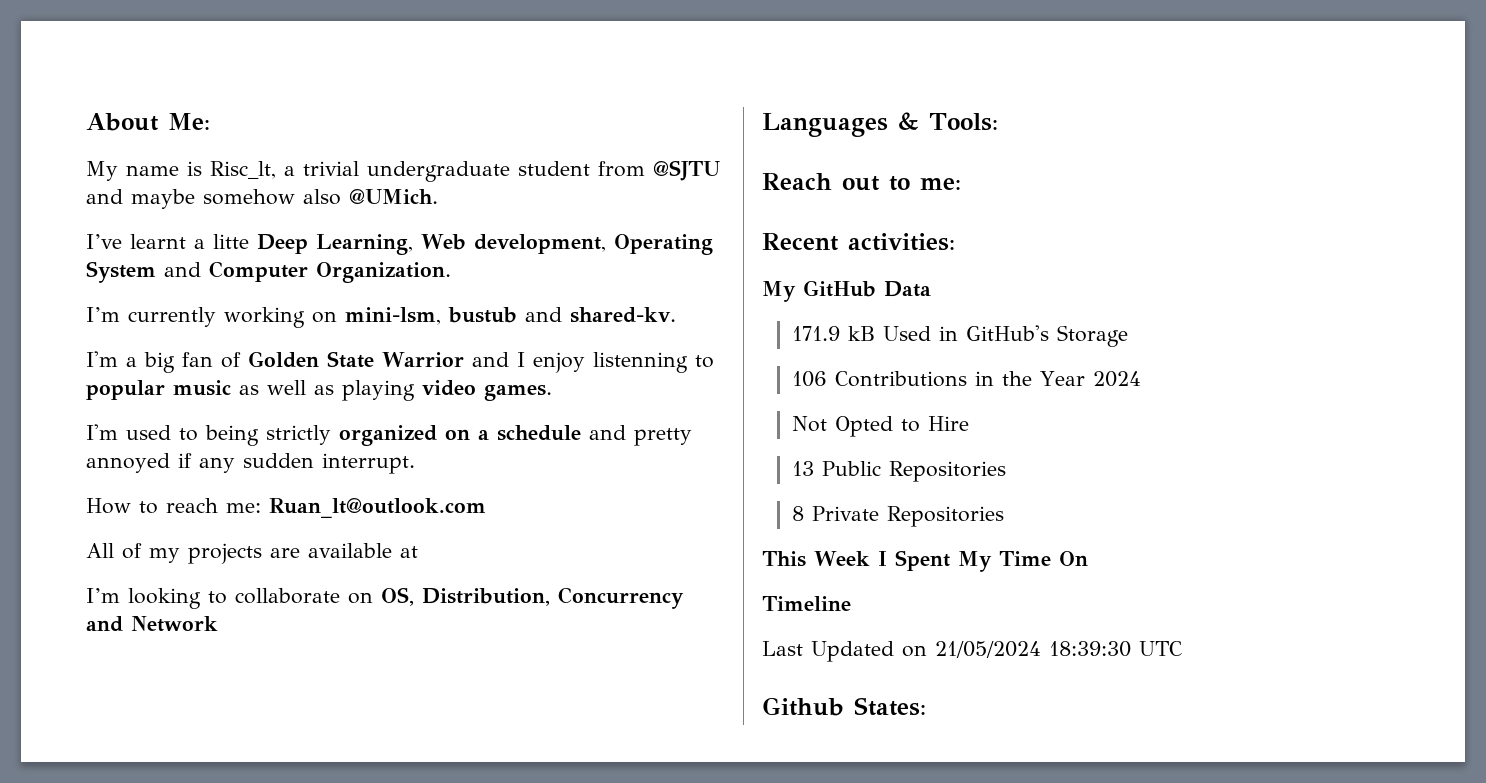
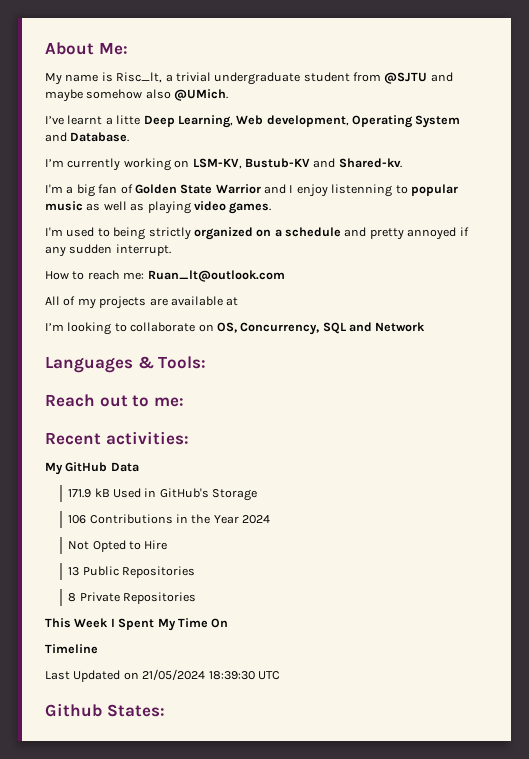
- I’ve learnt a litte Deep Learning, Web development, Operating System and Computer Organization.
+ I’ve learnt a litte Deep Learning, Web development, Operating System and Database.
- I’m currently working on mini-lsm, bustub and shared-kv.
+ I’m currently working on LSM-KV, Bustub-KV and Shared-kv.
- I’m looking to collaborate on OS, Distribution, Concurrency and Network
+ I’m looking to collaborate on OS, Concurrency, SQL and Network

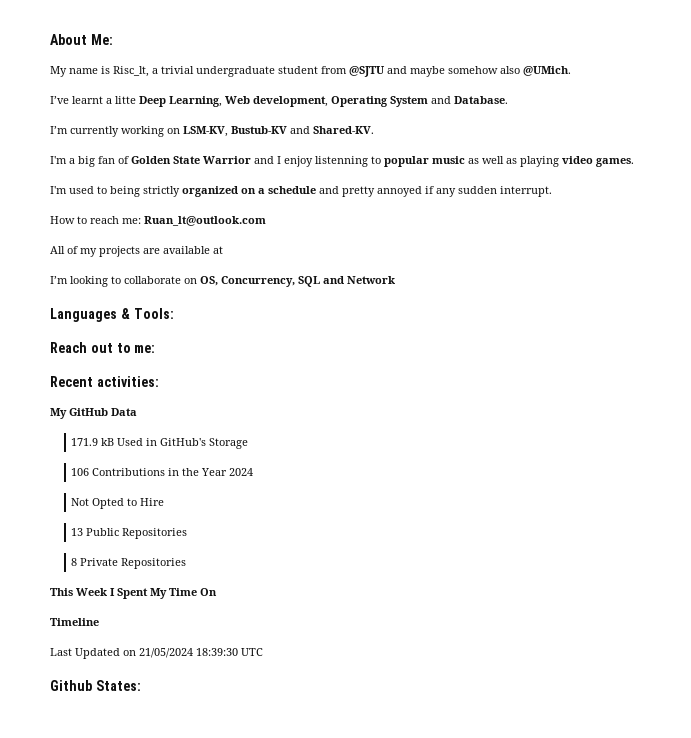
- I’m currently working on LSM-KV, Bustub-KV and Shared-kv.
+ I’m currently working on LSM-KV, Bustub-KV and Shared-KV.

